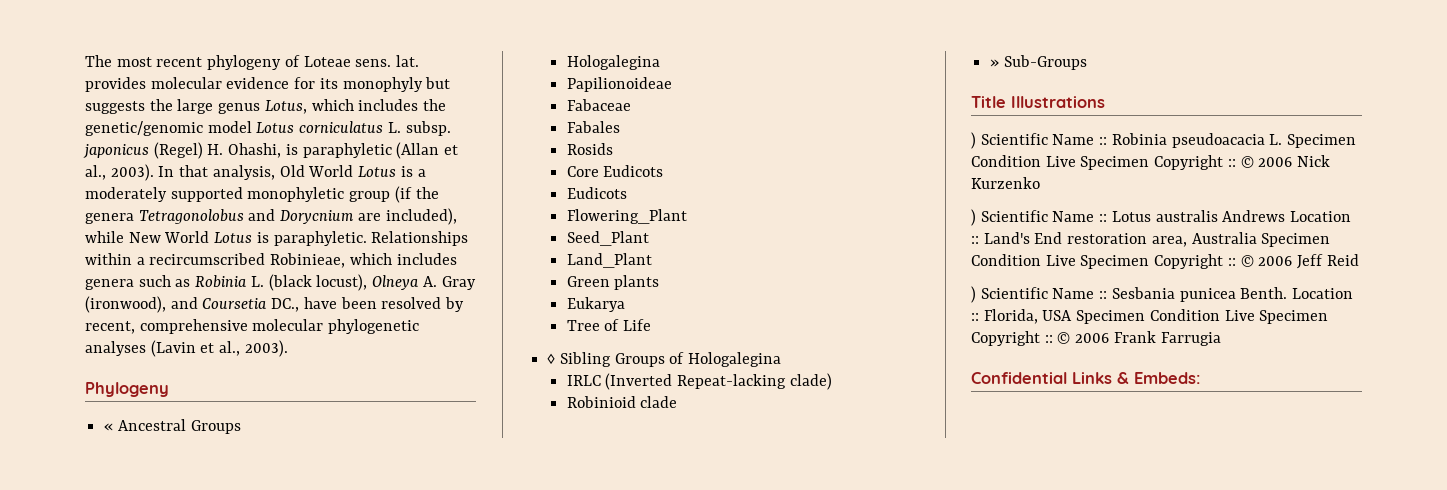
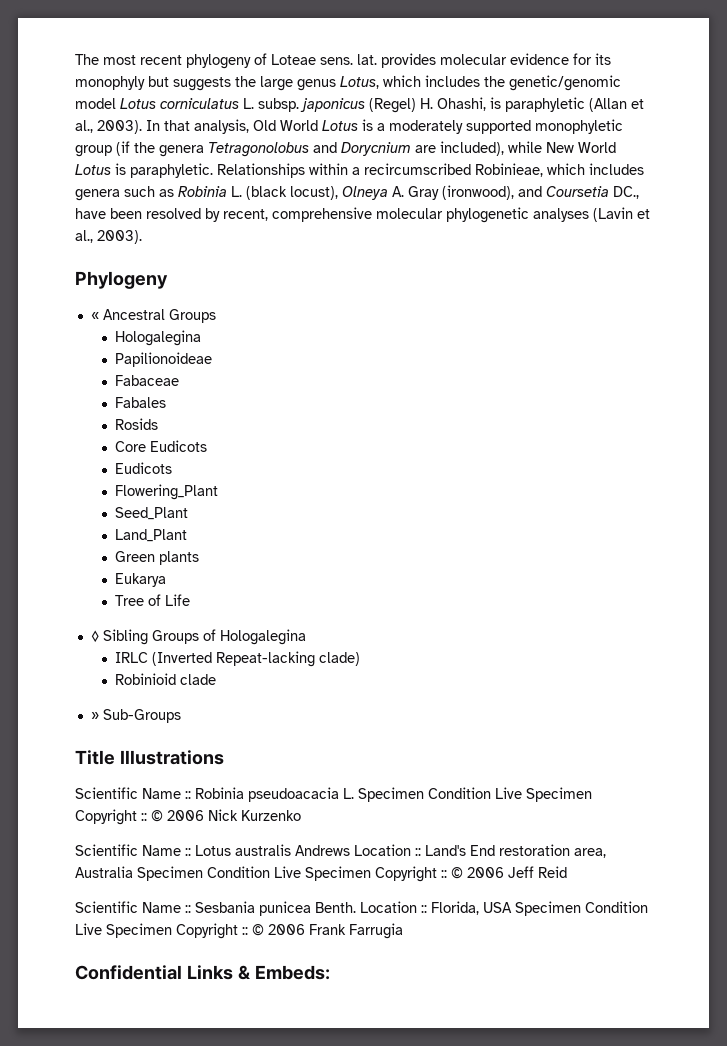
- ) Scientific Name :: Robinia pseudoacacia L. Specimen Condition Live Specimen Copyright :: © 2006 Nick Kurzenko
+ Scientific Name :: Robinia pseudoacacia L. Specimen Condition Live Specimen Copyright :: © 2006 Nick Kurzenko
- ) Scientific Name :: Lotus australis Andrews Location :: Land's End restoration area, Australia Specimen Condition Live Specimen Copyright :: © 2006 Jeff Reid
+ Scientific Name :: Lotus australis Andrews Location :: Land's End restoration area, Australia Specimen Condition Live Specimen Copyright :: © 2006 Jeff Reid
- ) Scientific Name :: Sesbania punicea Benth.
+ Scientific Name :: Sesbania punicea Benth.

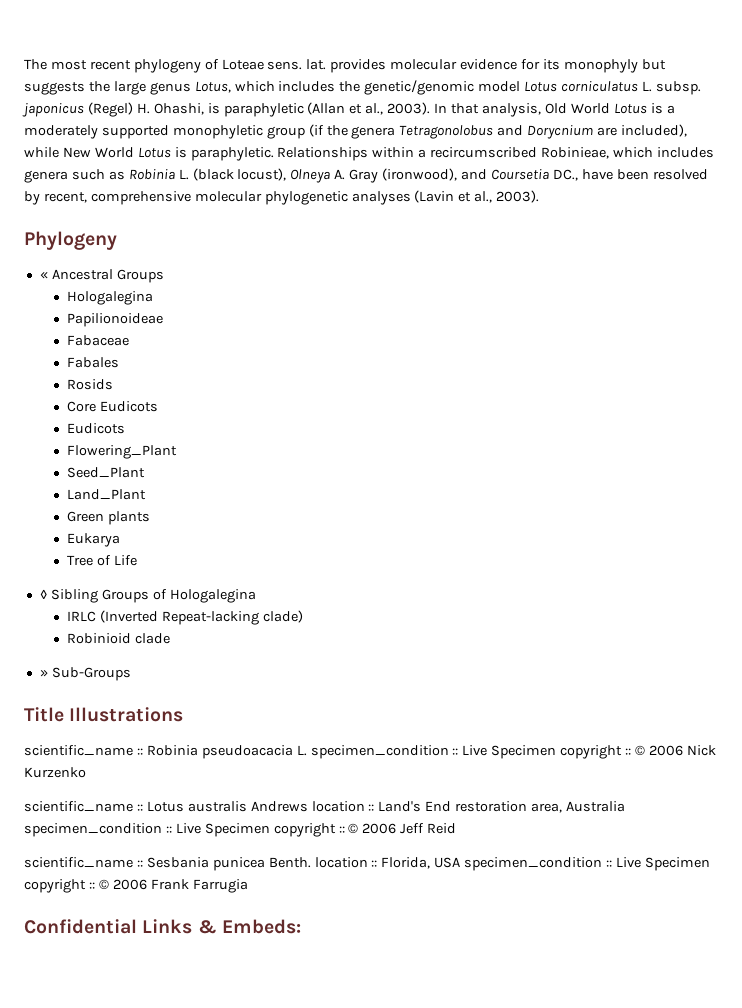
- Scientific Name :: Robinia pseudoacacia L. Specimen Condition Live Specimen Copyright :: © 2006 Nick Kurzenko
+ scientific_name :: Robinia pseudoacacia L. specimen_condition :: Live Specimen copyright :: © 2006 Nick Kurzenko
- Scientific Name :: Lotus australis Andrews Location :: Land's End restoration area, Australia Specimen Condition Live Specimen Copyright :: © 2006 Jeff Reid
+ scientific_name :: Lotus australis Andrews location :: Land's End restoration area, Australia specimen_condition :: Live Specimen copyright :: © 2006 Jeff Reid
- Scientific Name :: Sesbania punicea Benth. Location :: Florida, USA Specimen Condition Live Specimen Copyright :: © 2006 Frank Farrugia
+ scientific_name :: Sesbania punicea Benth. location :: Florida, USA specimen_condition :: Live Specimen copyright :: © 2006 Frank Farrugia

